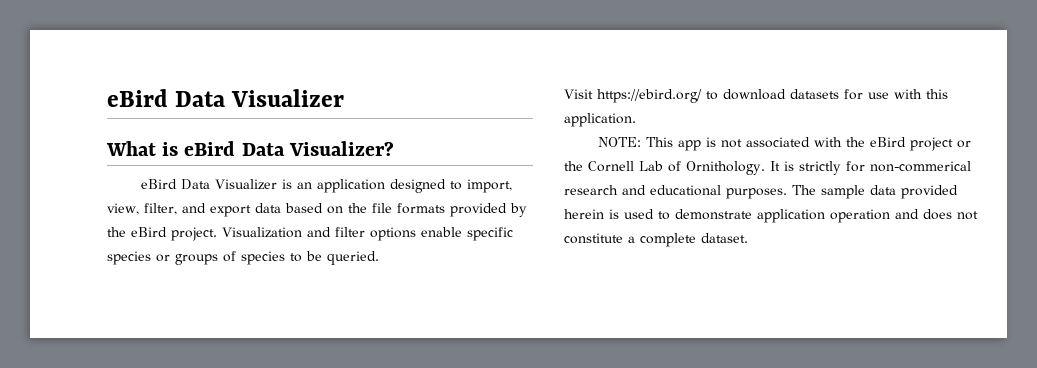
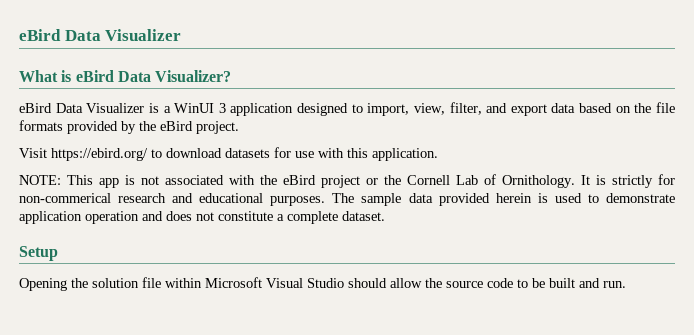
- eBird Data Visualizer is an application designed to import, view, filter, and export data based on the file formats provided by the eBird project. Visualization and filter options enable specific species or groups of species to be queried.
+ eBird Data Visualizer is a WinUI 3 application designed to import, view, filter, and export data based on the file formats provided by the eBird project.
+ Setup
+ Opening the solution file within Microsoft Visual Studio should allow the source code to be built and run.

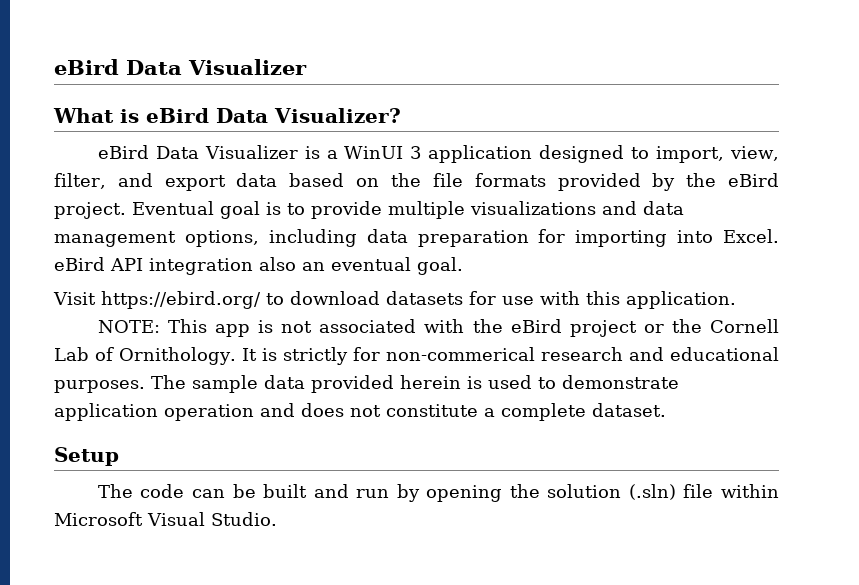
+ Eventual goal is to provide multiple visualizations and data management options, including data preparation for importing into Excel. eBird API integration also an eventual goal.
- Opening the solution file within Microsoft Visual Studio should allow the source code to be built and run.
+ The code can be built and run by opening the solution (.sln) file within Microsoft Visual Studio.

